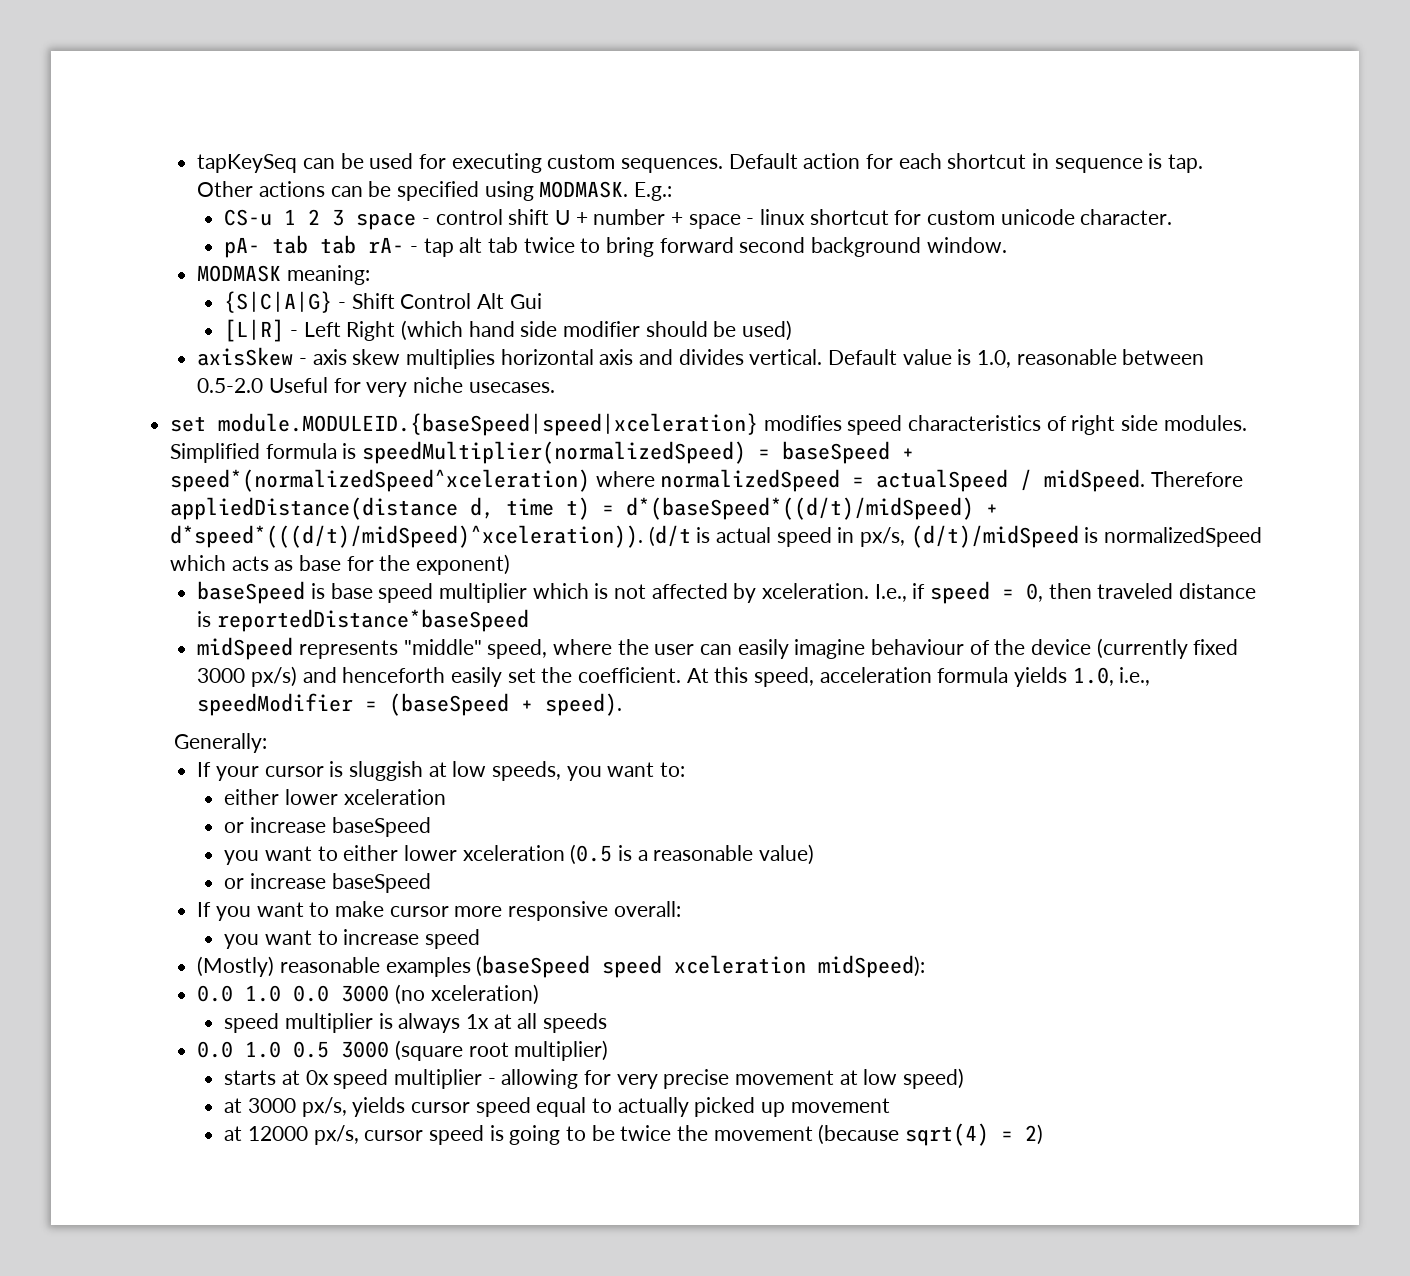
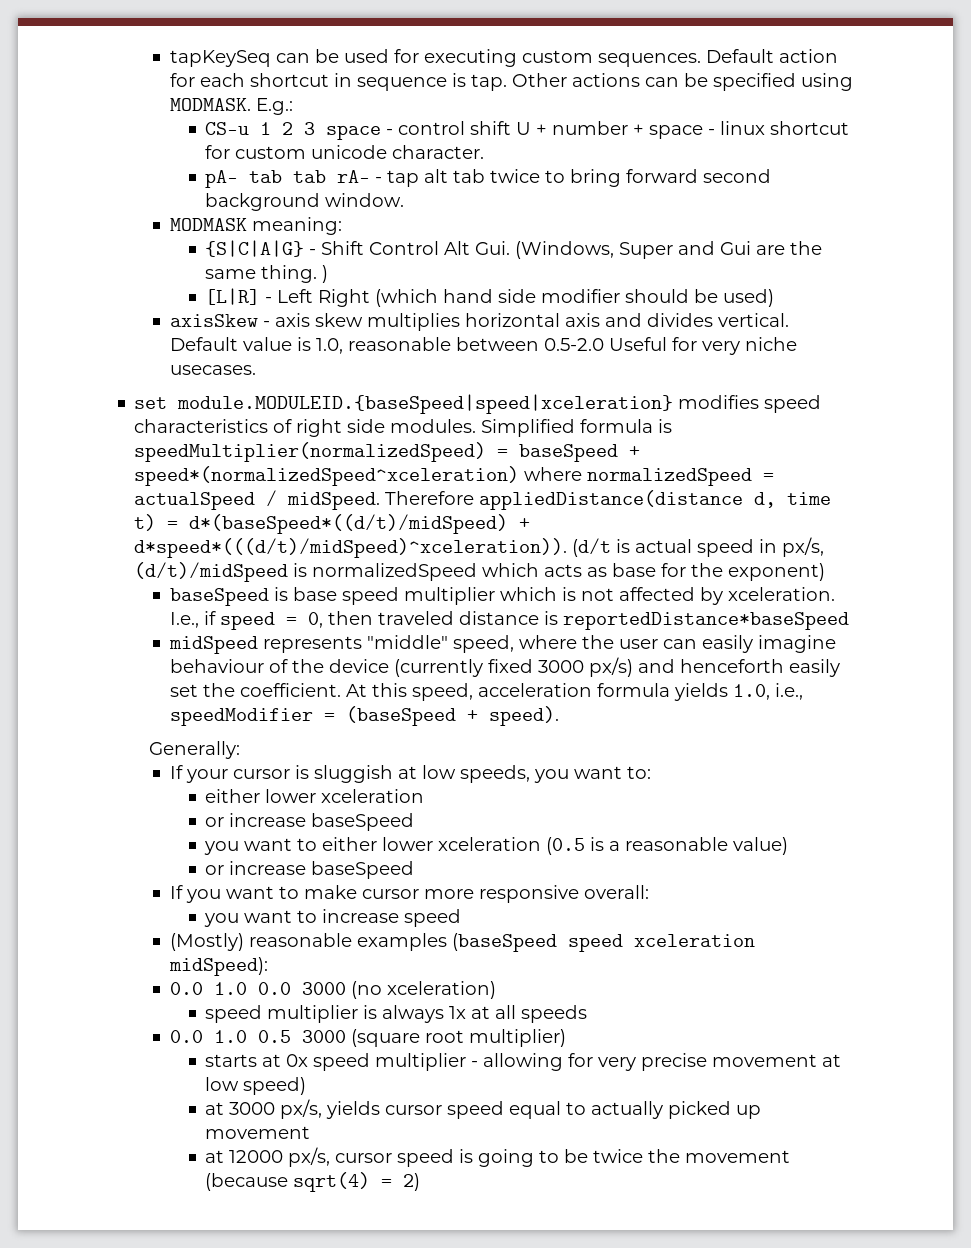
- {S|C|A|G} - Shift Control Alt Gui
+ {S|C|A|G} - Shift Control Alt Gui. (Windows, Super and Gui are the same thing. )

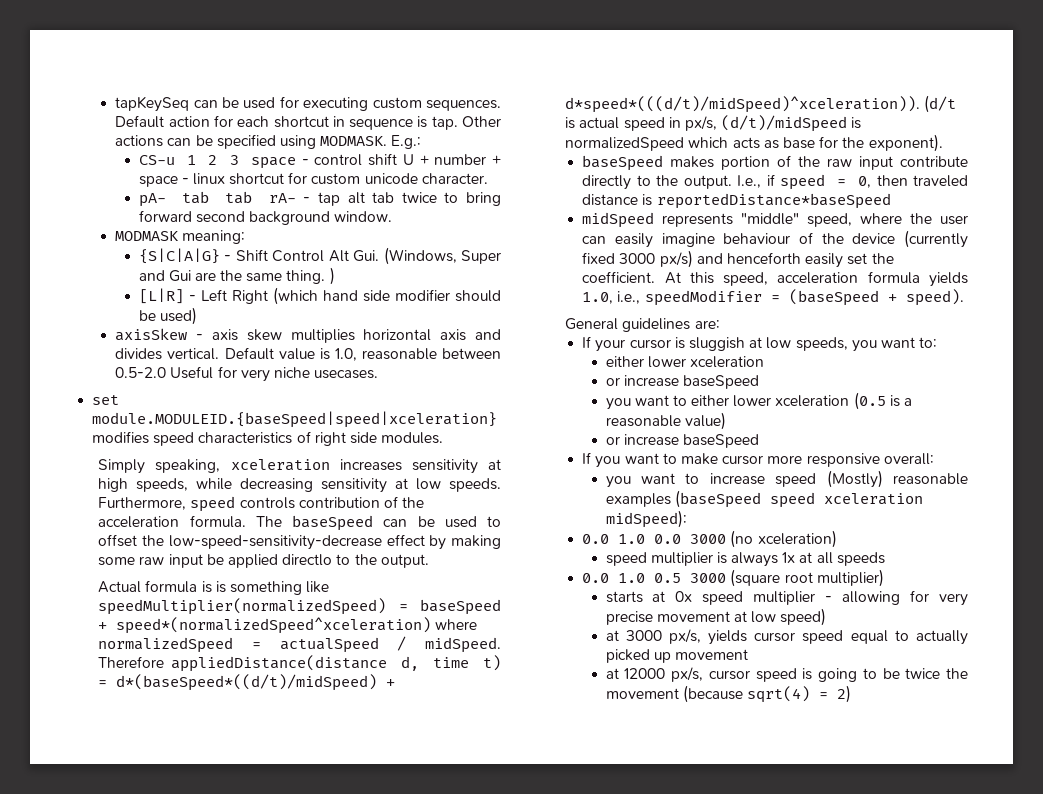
- set module.MODULEID.{baseSpeed|speed|xceleration} modifies speed characteristics of right side modules. Simplified formula is speedMultiplier(normalizedSpeed) = baseSpeed + speed*(normalizedSpeed^xceleration) where normalizedSpeed = actualSpeed / midSpeed.
+ set module.MODULEID.{baseSpeed|speed|xceleration} modifies speed characteristics of right side modules.
+ Simply speaking, xceleration increases sensitivity at high speeds, while decreasing sensitivity at low speeds. Furthermore, speed controls contribution of the acceleration formula. The baseSpeed can be used to offset the low-speed-sensitivity-decrease effect by making some raw input be applied directlo to the output.
+ Actual formula is is something like speedMultiplier(normalizedSpeed) = baseSpeed + speed*(normalizedSpeed^xceleration) where normalizedSpeed = actualSpeed / midSpeed.
- (d/t is actual speed in px/s, (d/t)/midSpeed is normalizedSpeed which acts as base for the exponent)
- baseSpeed is base speed multiplier which is not affected by xceleration.
+ (d/t is actual speed in px/s, (d/t)/midSpeed is normalizedSpeed which acts as base for the exponent).
+ baseSpeed makes portion of the raw input contribute directly to the output.
- Generally:
+ General guidelines are:
- you want to increase speed
- (Mostly) reasonable examples (baseSpeed speed xceleration midSpeed):
+ you want to increase speed (Mostly) reasonable examples (baseSpeed speed xceleration midSpeed):

